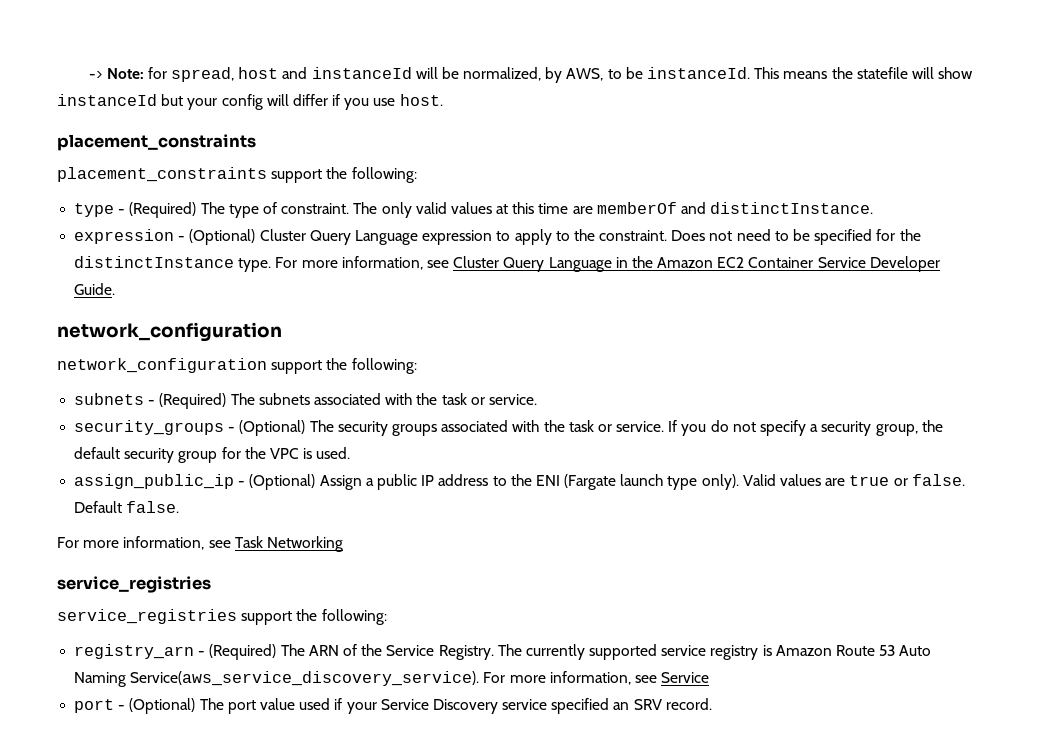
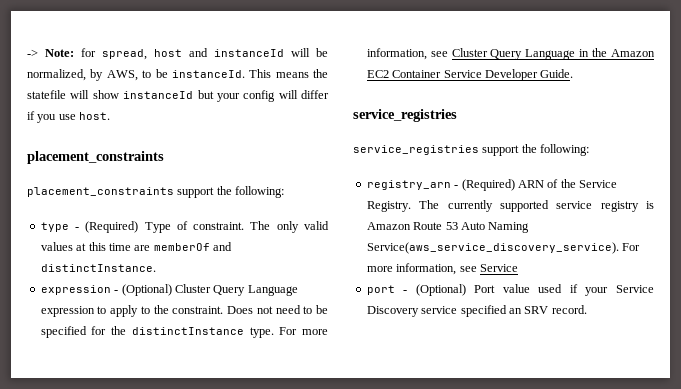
- type - (Required) The type of constraint.
+ type - (Required) Type of constraint.
  For more information, see Cluster Query Language in the Amazon EC2 Container Service Developer Guide.
- network_configuration
- network_configuration support the following:
- subnets - (Required) The subnets associated with the task or service.
- security_groups - (Optional) The security groups associated with the task or service. If you do not specify a security group, the default security group for the VPC is used.
- assign_public_ip - (Optional) Assign a public IP address to the ENI (Fargate launch type only). Valid values are true or false. Default false.
- For more information, see Task Networking
- registry_arn - (Required) The ARN of the Service Registry.
+ registry_arn - (Required) ARN of the Service Registry.
- port - (Optional) The port value used if your Service Discovery service specified an SRV record.
+ port - (Optional) Port value used if your Service Discovery service specified an SRV record.

